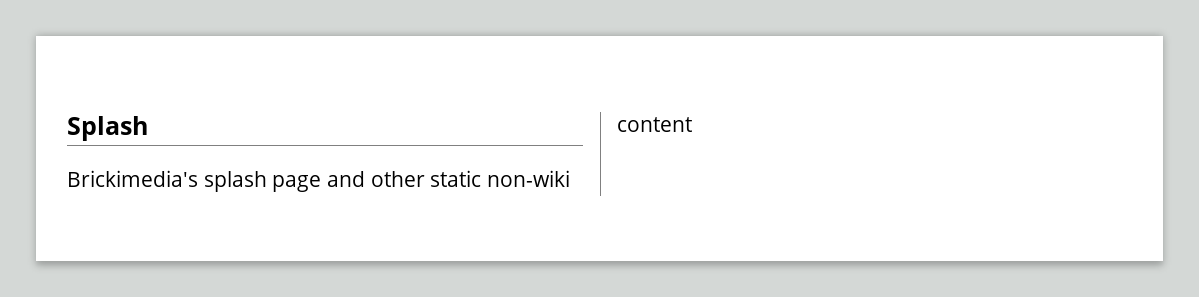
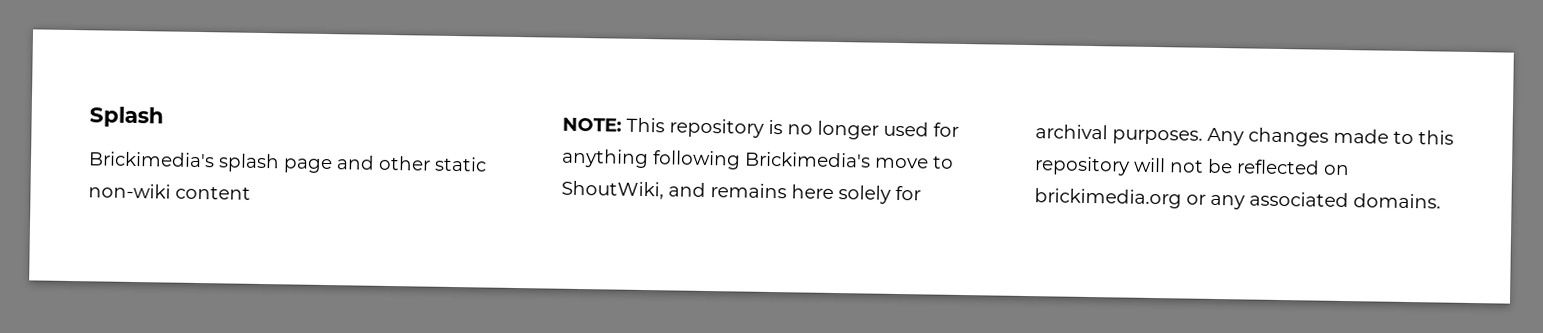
+ NOTE: This repository is no longer used for anything following Brickimedia's move to ShoutWiki, and remains here solely for archival purposes. Any changes made to this repository will not be reflected on brickimedia.org or any associated domains.

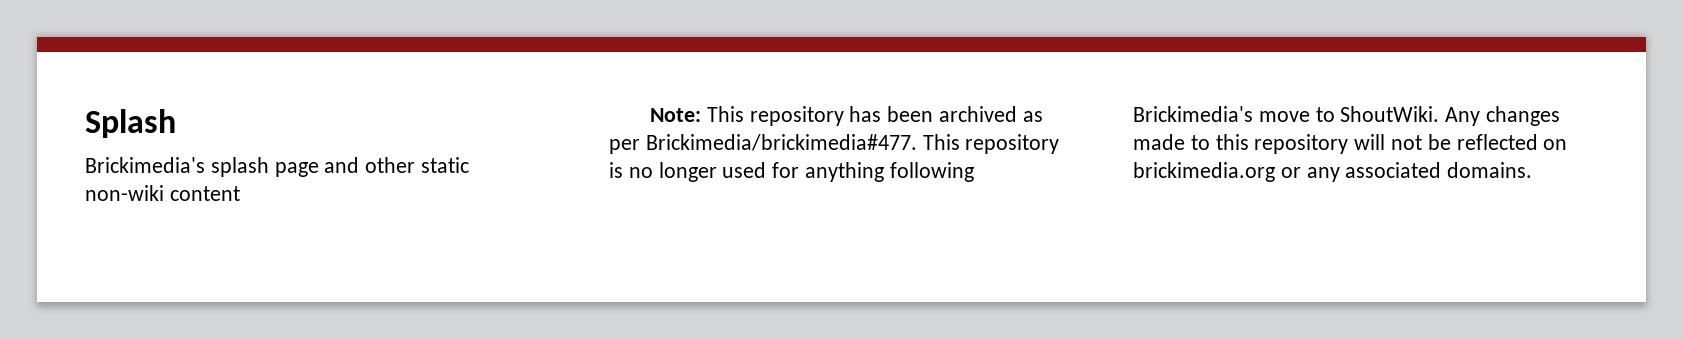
- NOTE: This repository is no longer used for anything following Brickimedia's move to ShoutWiki, and remains here solely for archival purposes.
+ Note: This repository has been archived as per Brickimedia/brickimedia#477. This repository is no longer used for anything following Brickimedia's move to ShoutWiki.

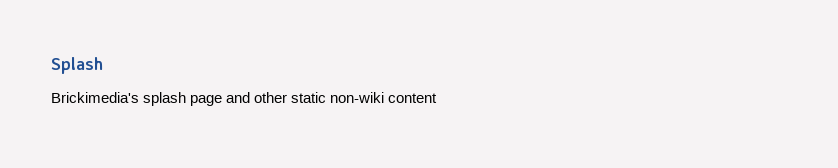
- Note: This repository has been archived as per Brickimedia/brickimedia#477. This repository is no longer used for anything following Brickimedia's move to ShoutWiki. Any changes made to this repository will not be reflected on brickimedia.org or any associated domains.

